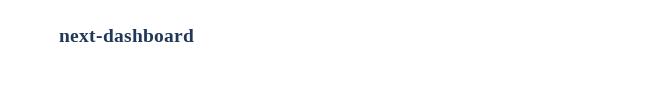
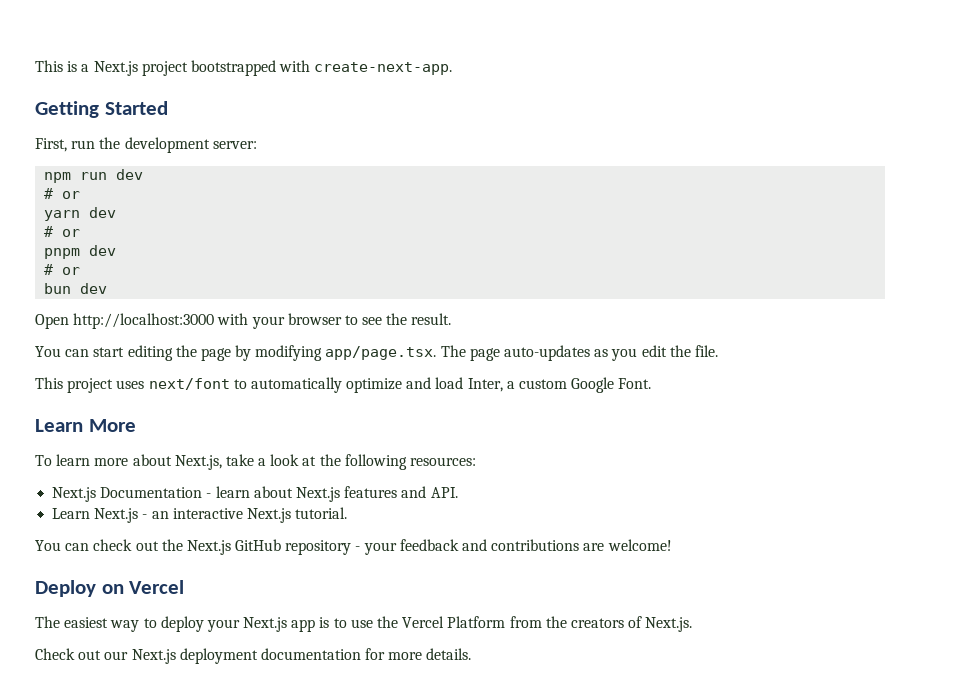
- next-dashboard
+ This is a Next.js project bootstrapped with create-next-app.
+ Getting Started
+ First, run the development server:
+ npm run dev
+ # or
+ yarn dev
+ # or
+ pnpm dev
+ # or
+ bun dev
+ Open http://localhost:3000 with your browser to see the result.
+ You can start editing the page by modifying app/page.tsx. The page auto-updates as you edit the file.
+ This project uses next/font to automatically optimize and load Inter, a custom Google Font.
+ Learn More
+ To learn more about Next.js, take a look at the following resources:
+ Next.js Documentation - learn about Next.js features and API.
+ Learn Next.js - an interactive Next.js tutorial.
+ You can check out the Next.js GitHub repository - your feedback and contributions are welcome!
+ Deploy on Vercel
+ The easiest way to deploy your Next.js app is to use the Vercel Platform from the creators of Next.js.
+ Check out our Next.js deployment documentation for more details.

